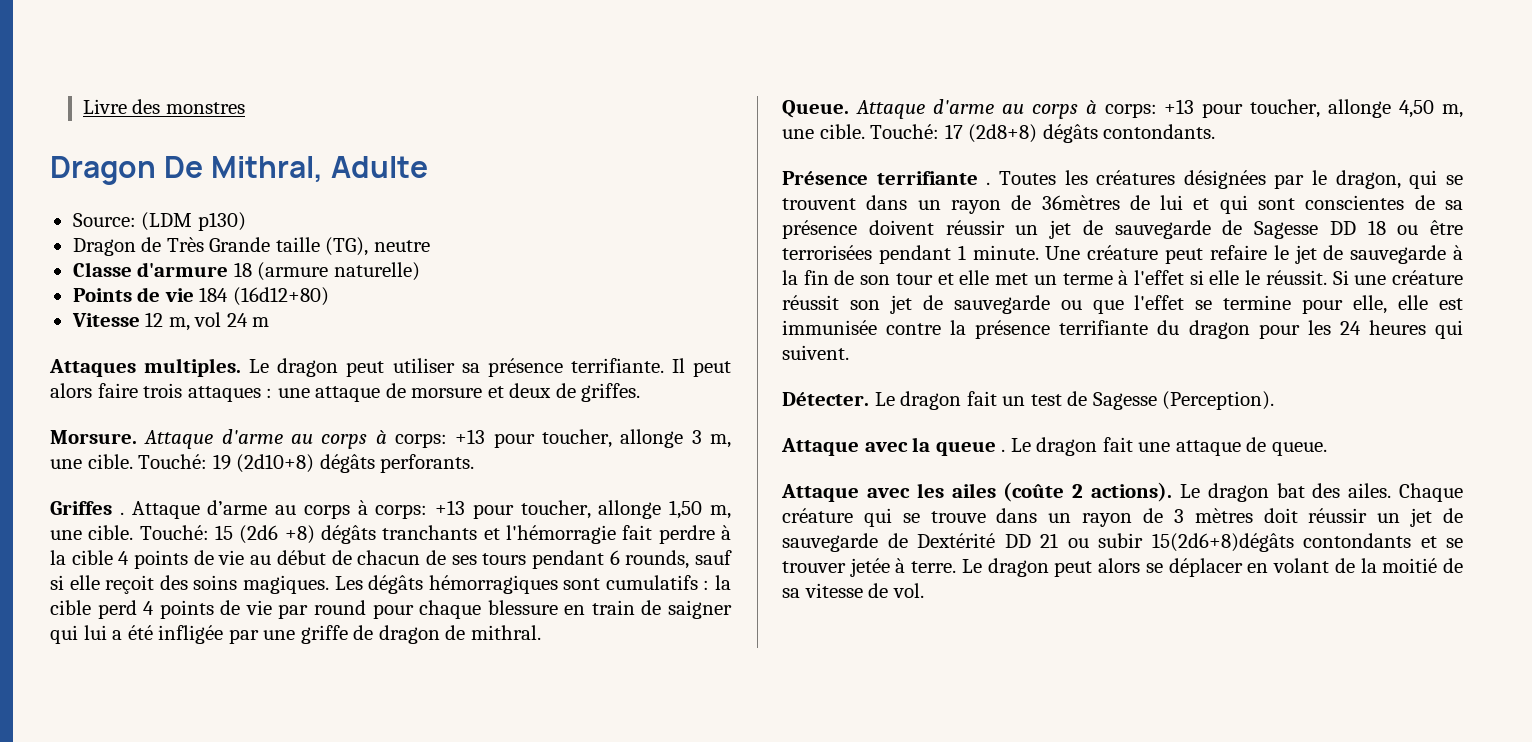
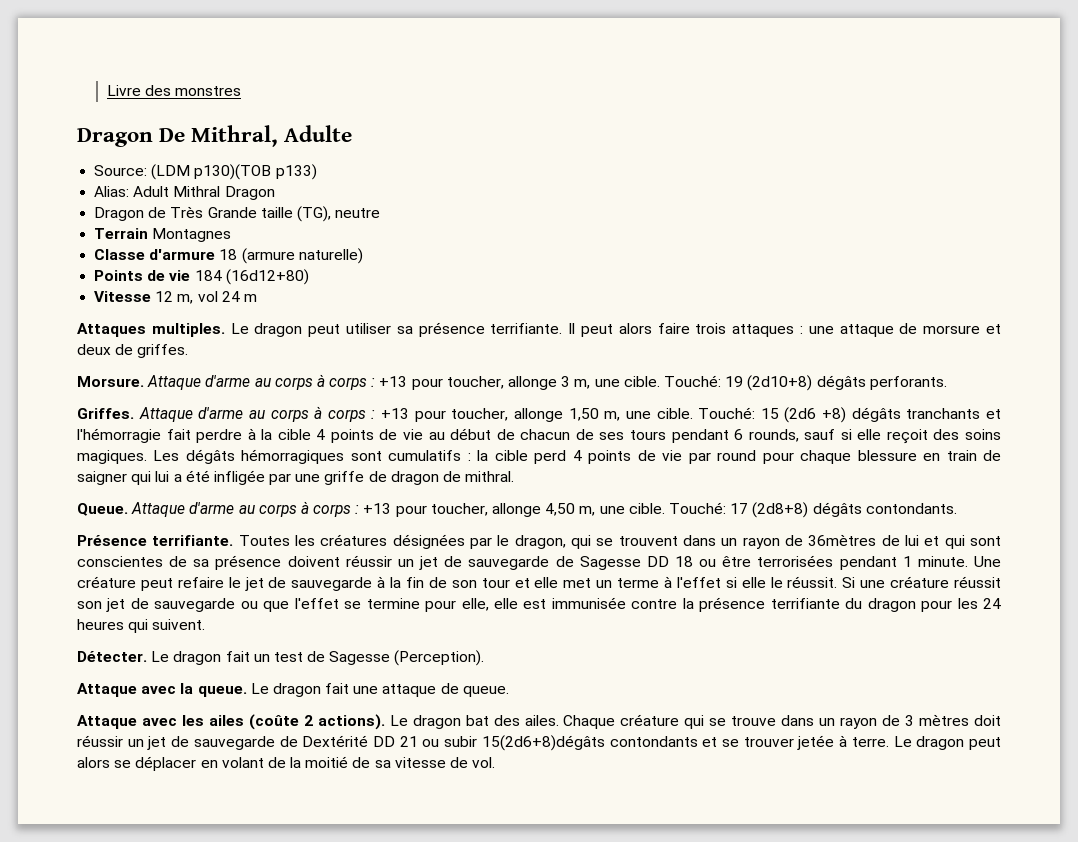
- Source: (LDM p130)
+ Source: (LDM p130)(TOB p133)
+ Alias: Adult Mithral Dragon
+ Terrain Montagnes
- Attaque d'arme au corps à corps: +13 pour toucher, allonge 3 m, une cible.
+ Attaque d'arme au corps à corps : +13 pour toucher, allonge 3 m, une cible.
- Griffes . Attaque d’arme au corps à corps: +13 pour toucher, allonge 1,50 m, une cible.
+ Griffes. Attaque d'arme au corps à corps : +13 pour toucher, allonge 1,50 m, une cible.
- Attaque d'arme au corps à corps: +13 pour toucher, allonge 4,50 m, une cible.
+ Attaque d'arme au corps à corps : +13 pour toucher, allonge 4,50 m, une cible.
- Présence terrifiante .
+ Présence terrifiante.
- Attaque avec la queue .
+ Attaque avec la queue.

